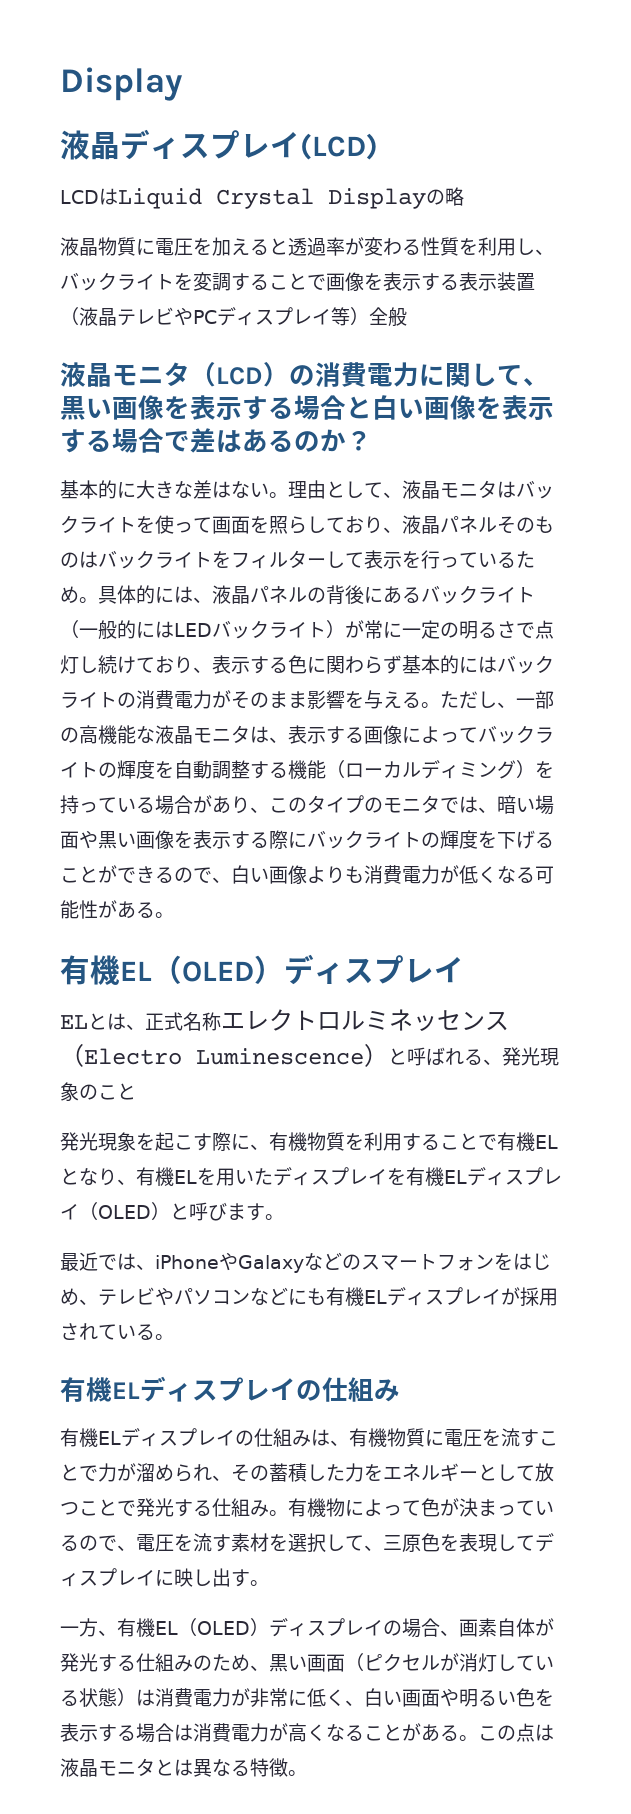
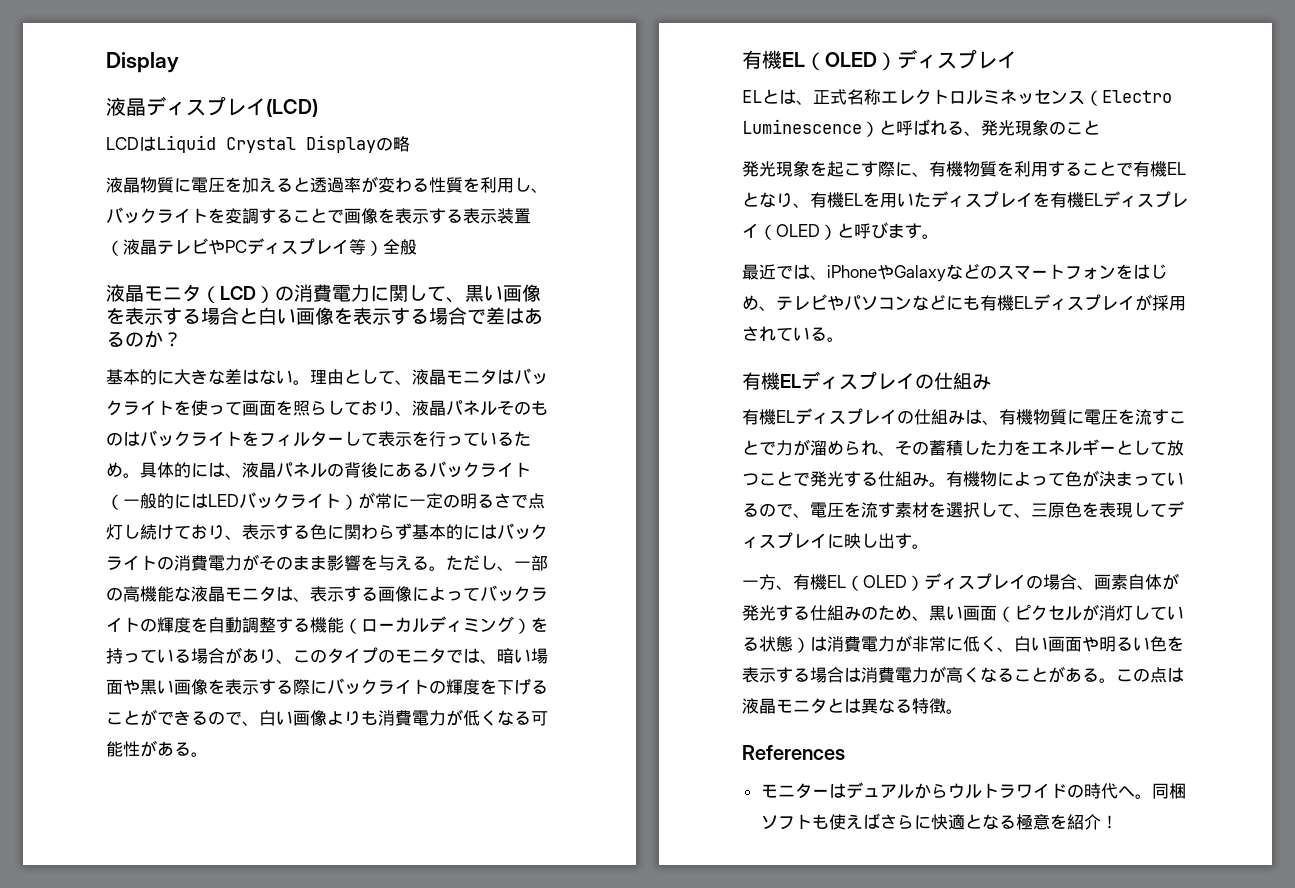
+ References
+ モニターはデュアルからウルトラワイドの時代へ。同梱ソフトも使えばさらに快適となる極意を紹介！

